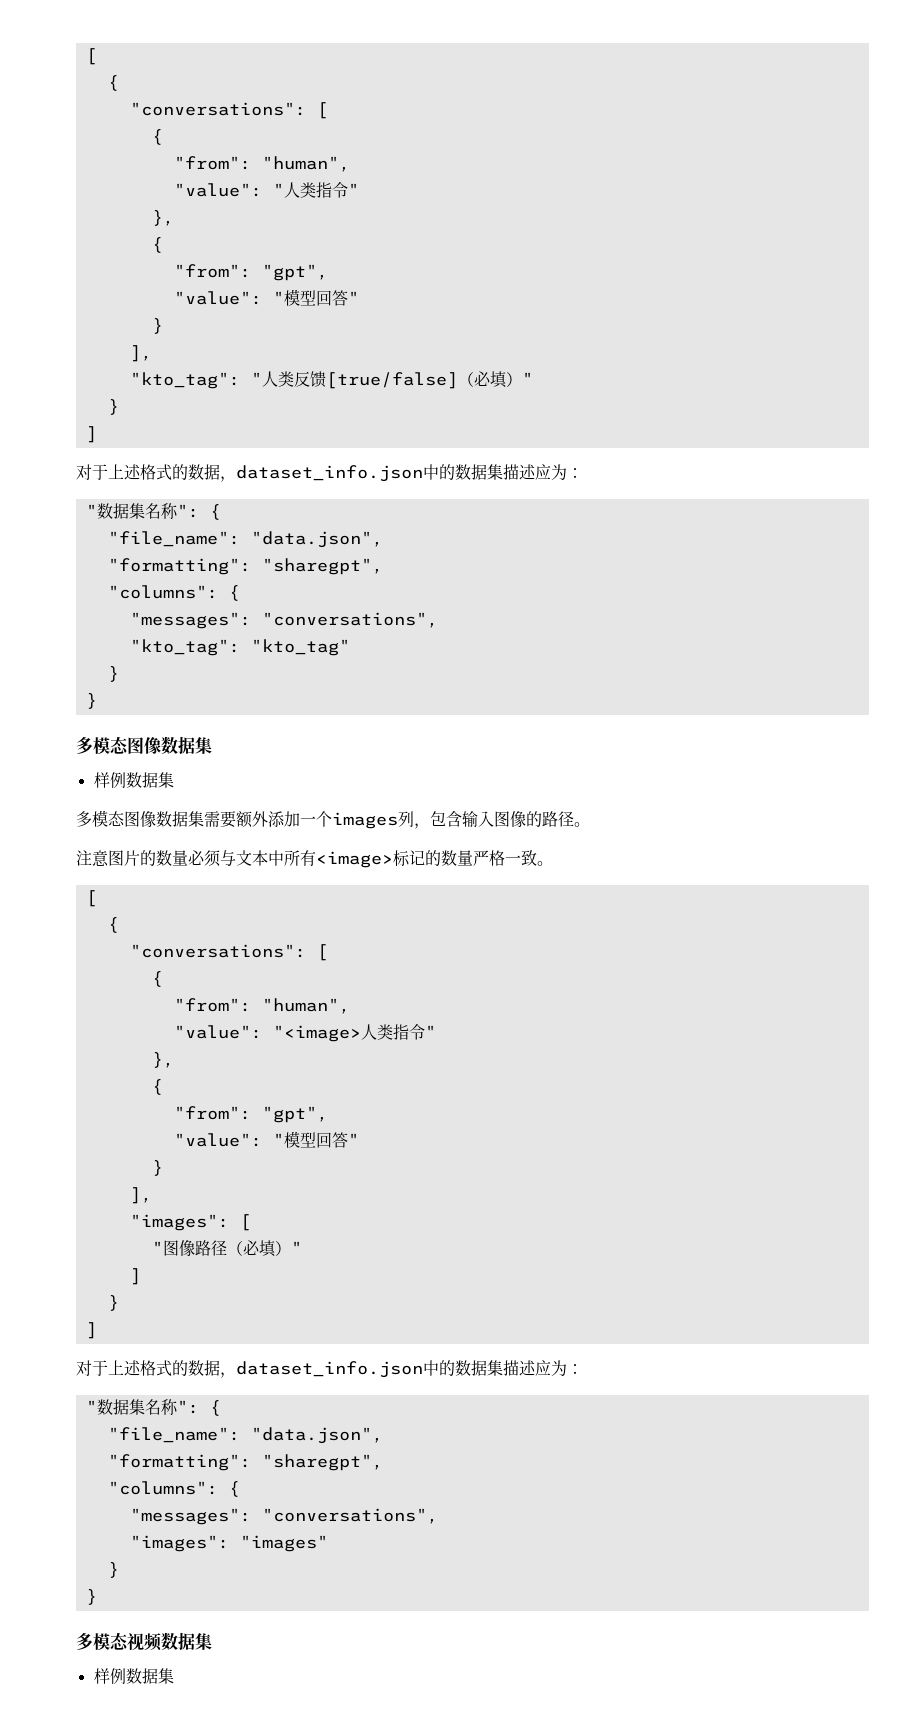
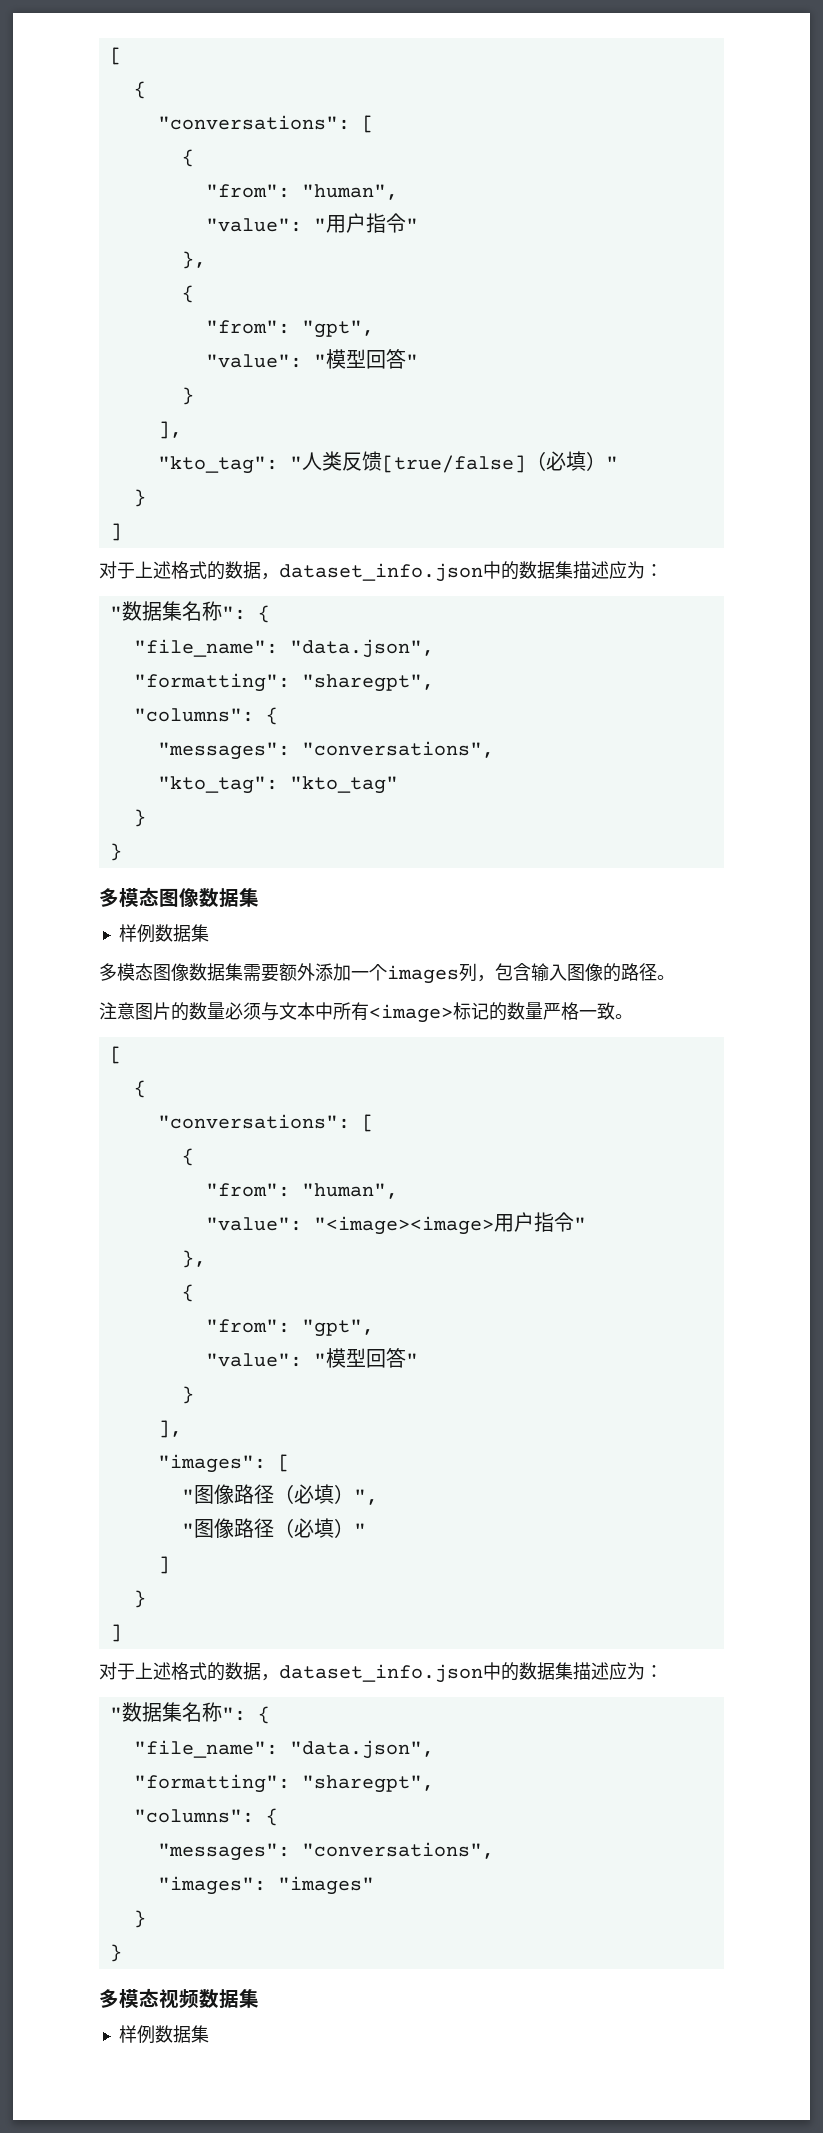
- "value": "人类指令"
+ "value": "用户指令"
- "value": "<image>人类指令"
+ "value": "<image><image>用户指令"
+ "图像路径（必填）",

